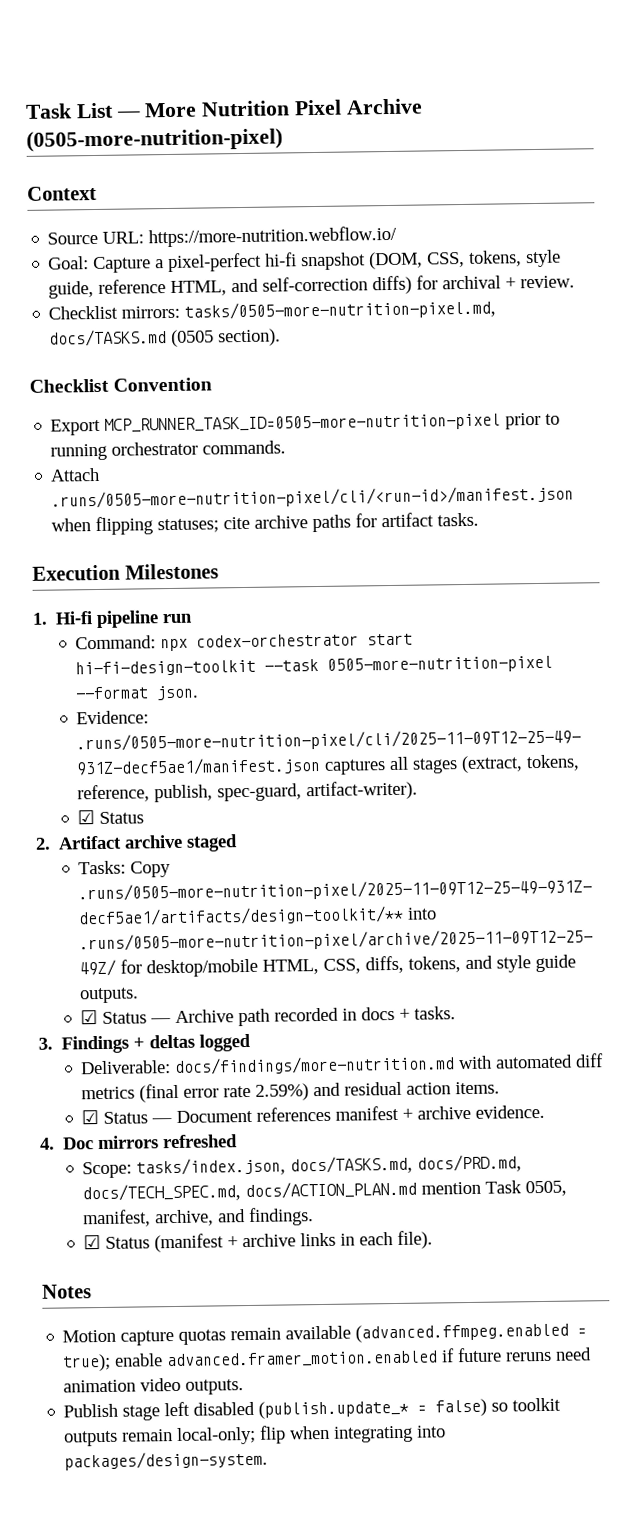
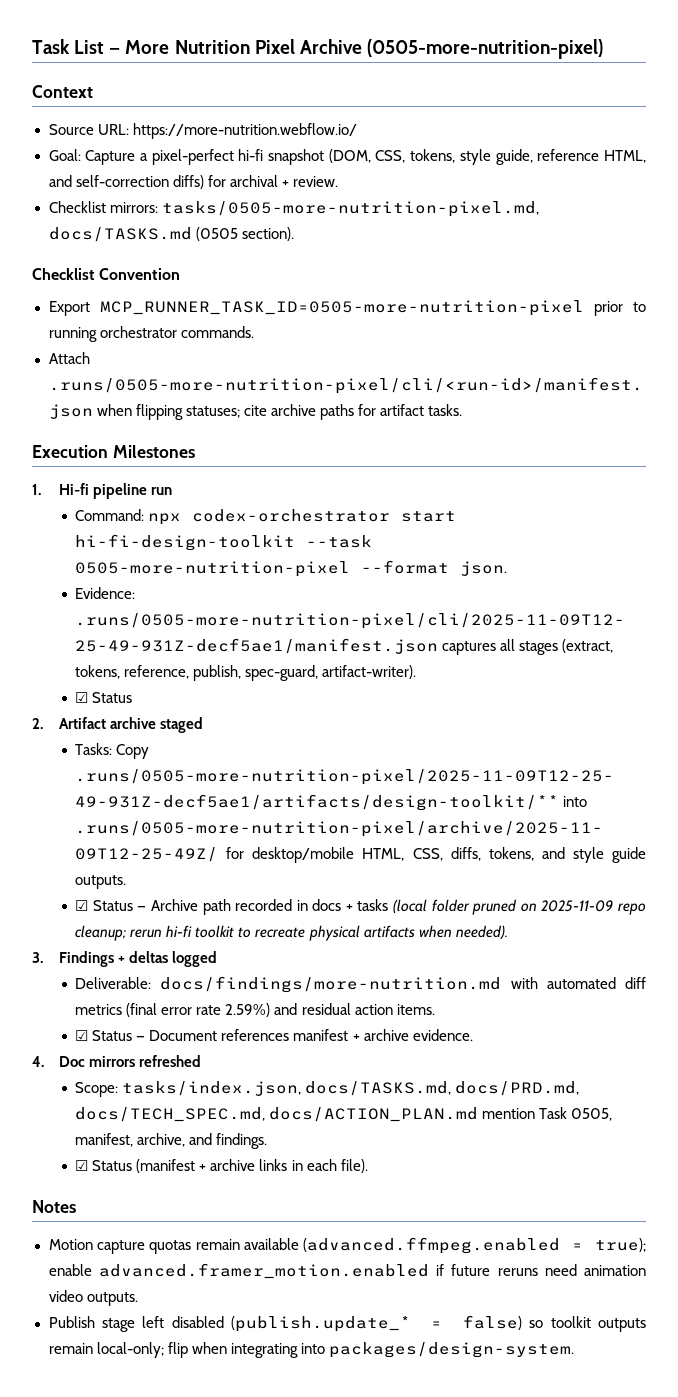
- ☑ Status — Archive path recorded in docs + tasks.
+ ☑ Status — Archive path recorded in docs + tasks (local folder pruned on 2025-11-09 repo cleanup; rerun hi-fi toolkit to recreate physical artifacts when needed).

